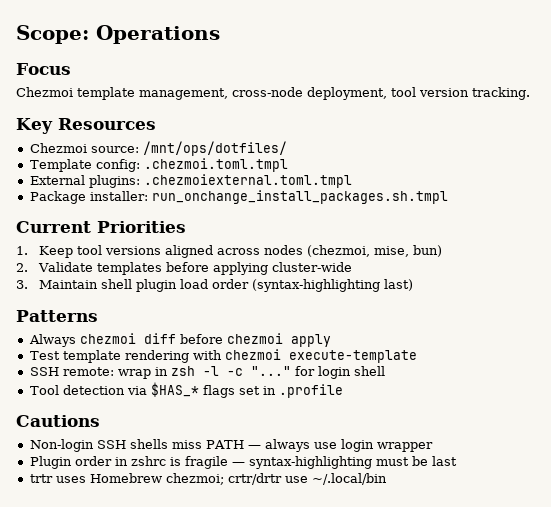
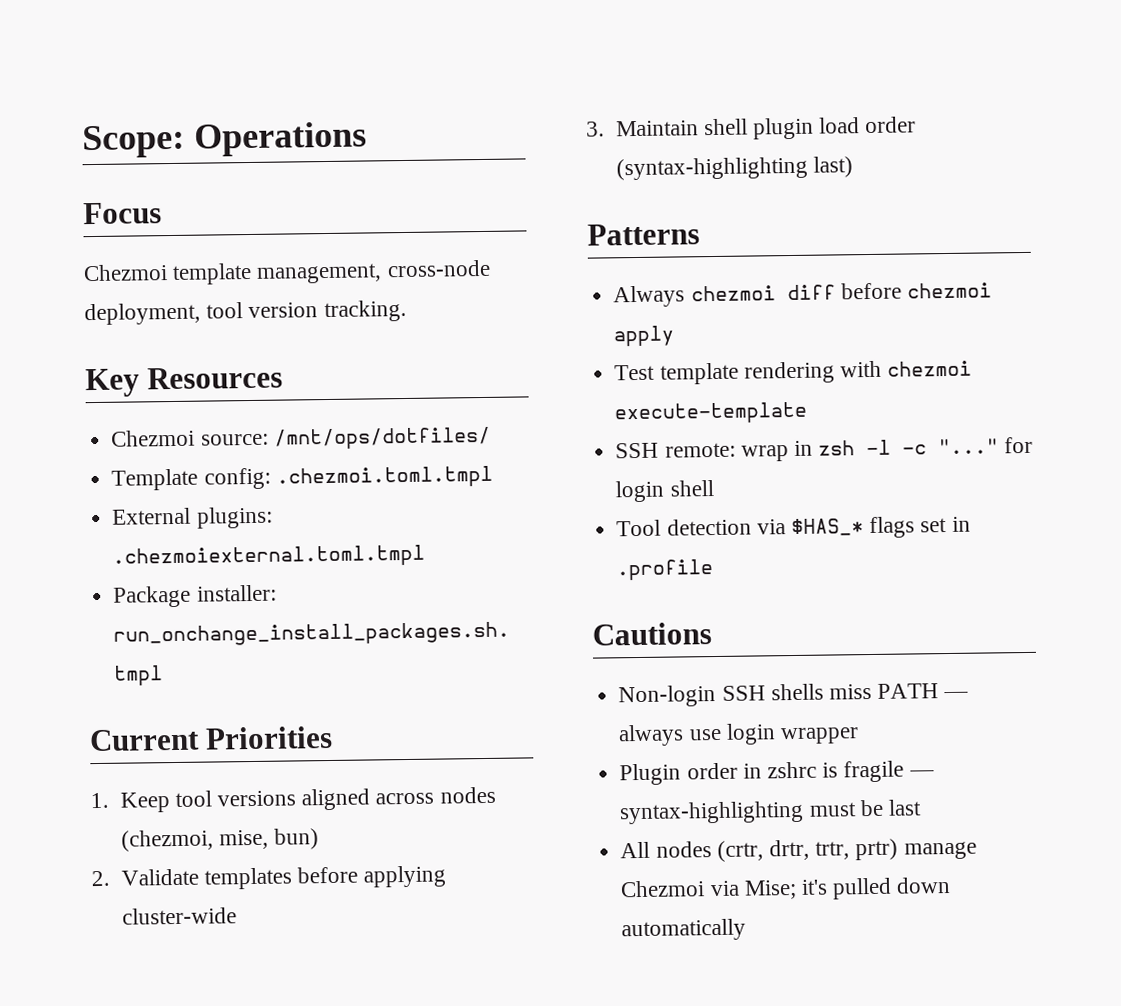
- trtr uses Homebrew chezmoi; crtr/drtr use ~/.local/bin
+ All nodes (crtr, drtr, trtr, prtr) manage Chezmoi via Mise; it's pulled down automatically

